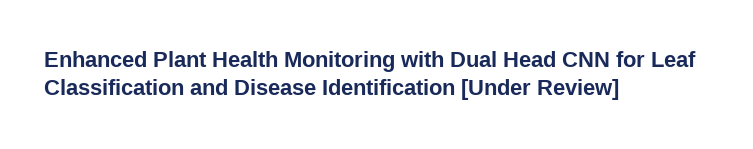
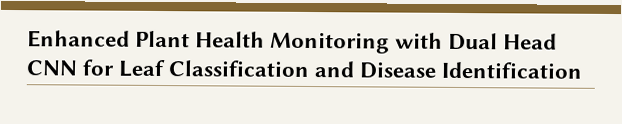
- Enhanced Plant Health Monitoring with Dual Head CNN for Leaf Classification and Disease Identification [Under Review]
+ Enhanced Plant Health Monitoring with Dual Head CNN for Leaf Classification and Disease Identification

